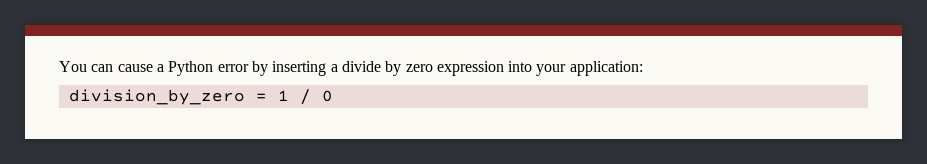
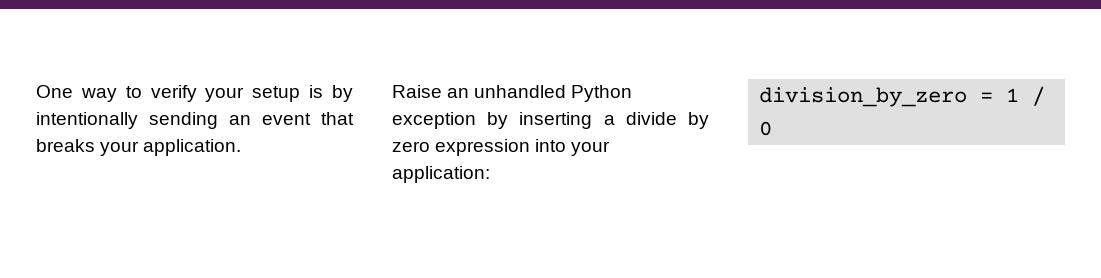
- You can cause a Python error by inserting a divide by zero expression into your application:
+ One way to verify your setup is by intentionally sending an event that breaks your application.
+ Raise an unhandled Python exception by inserting a divide by zero expression into your application:

